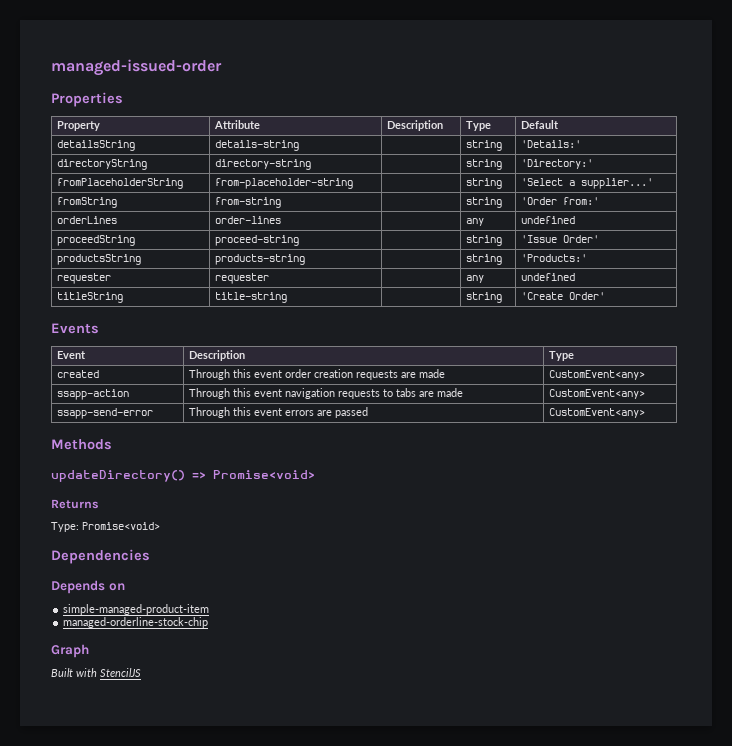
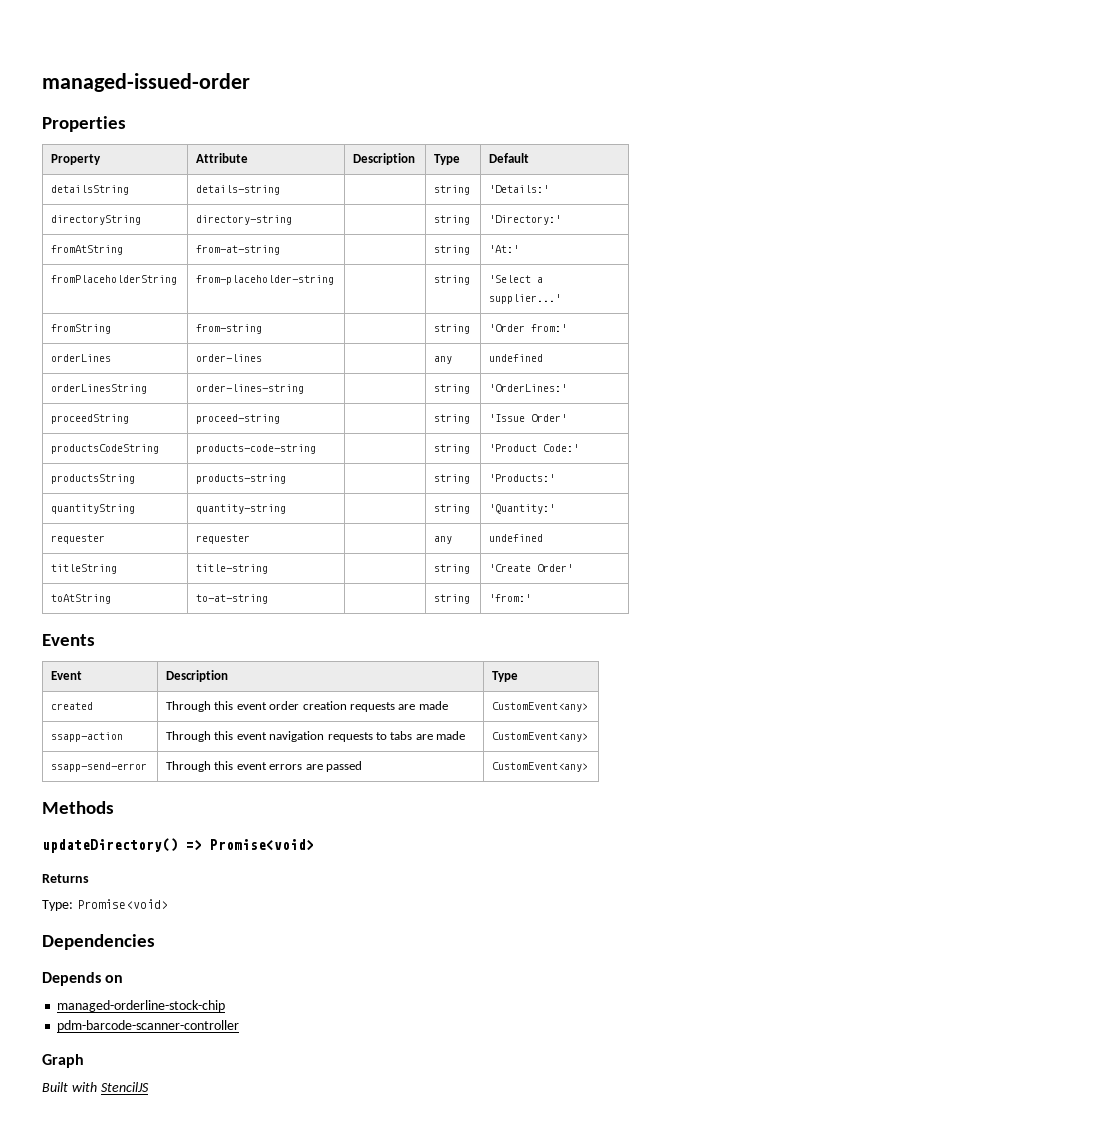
+ fromAtString | from-at-string | | string | 'At:'
+ orderLinesString | order-lines-string | | string | 'OrderLines:'
+ productsCodeString | products-code-string | | string | 'Product Code:'
+ quantityString | quantity-string | | string | 'Quantity:'
+ toAtString | to-at-string | | string | 'from:'
- simple-managed-product-item
  managed-orderline-stock-chip
+ pdm-barcode-scanner-controller

